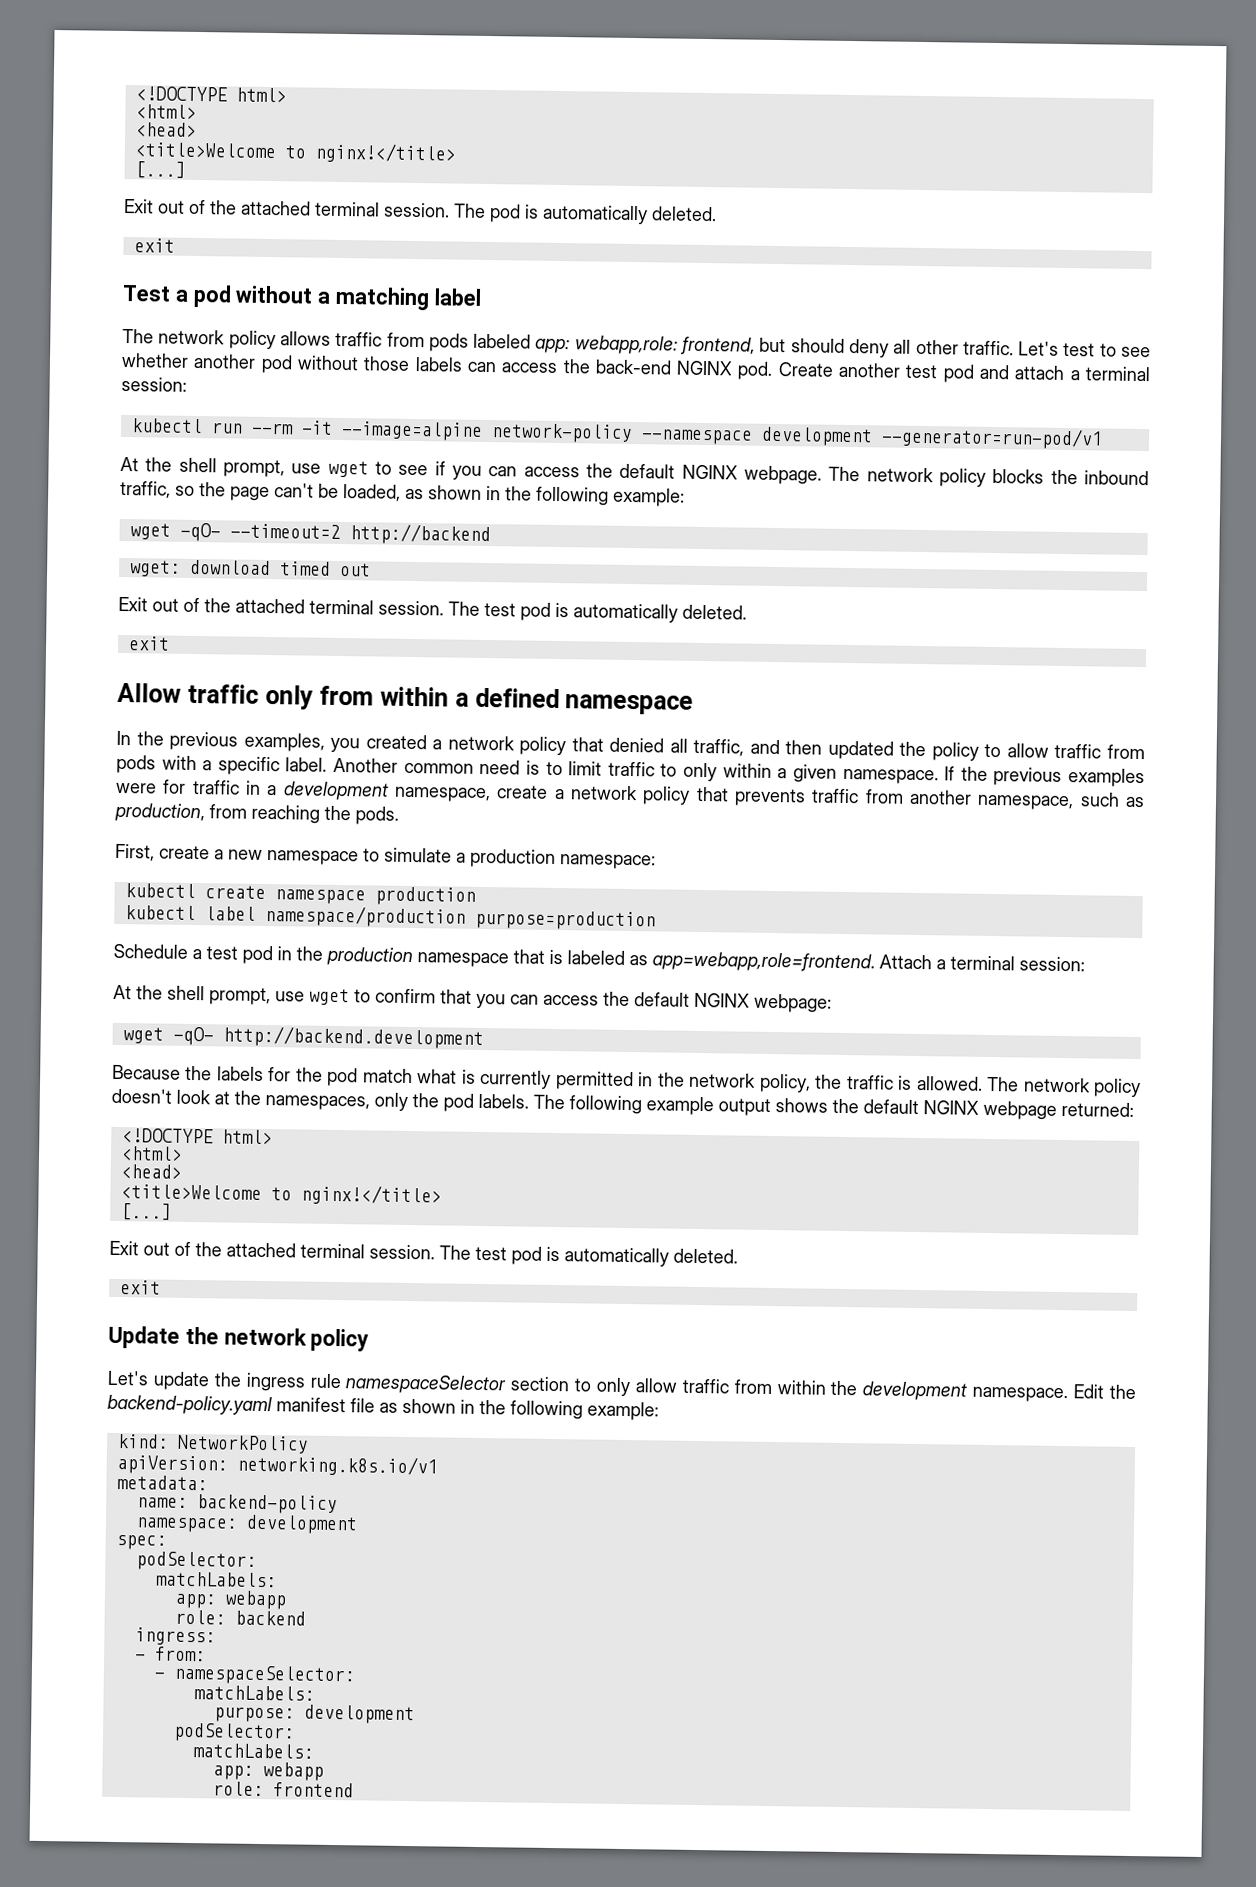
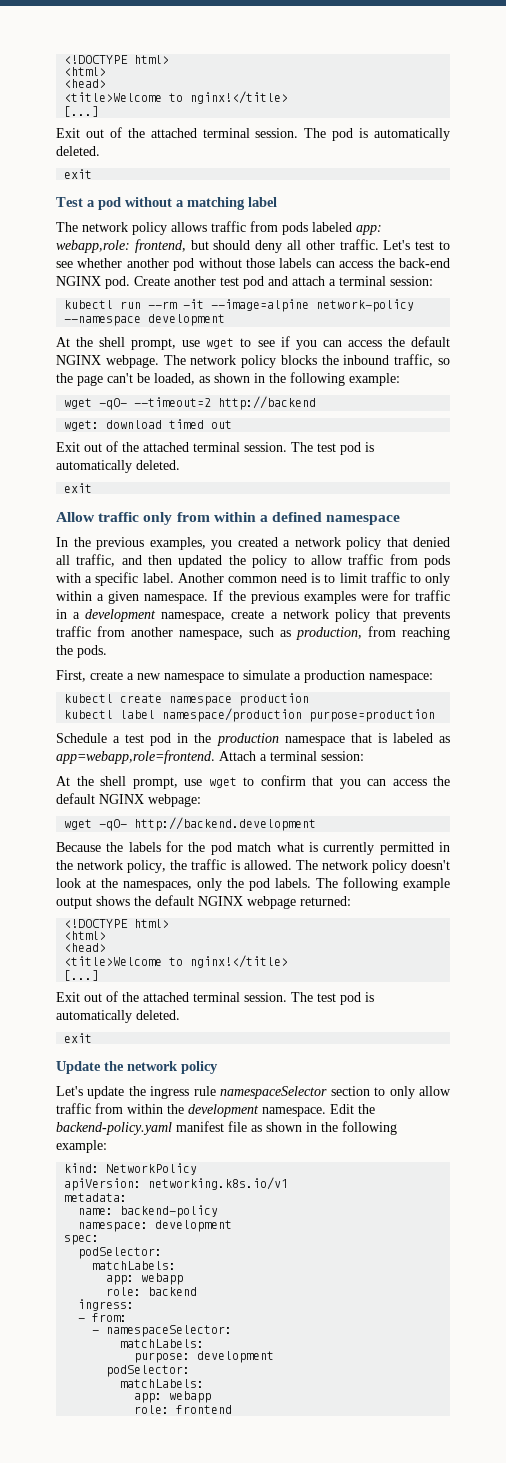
- kubectl run --rm -it --image=alpine network-policy --namespace development --generator=run-pod/v1
+ kubectl run --rm -it --image=alpine network-policy --namespace development

